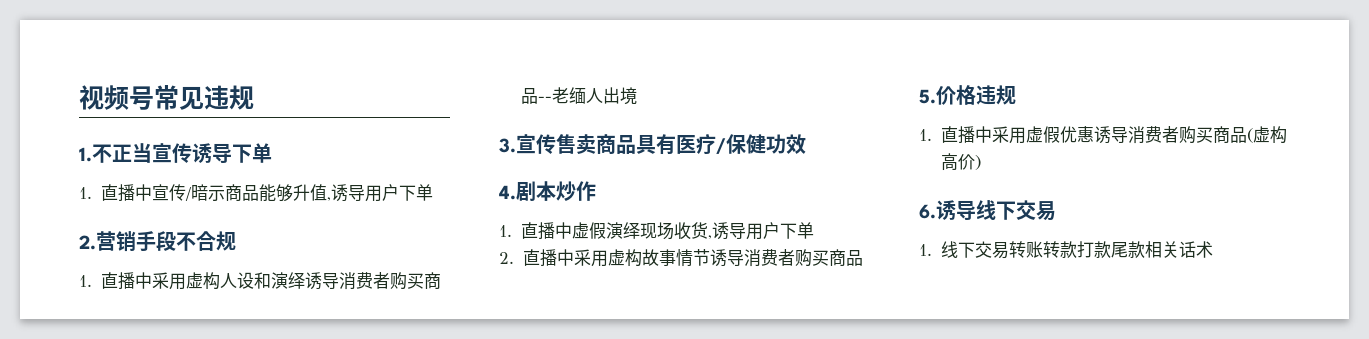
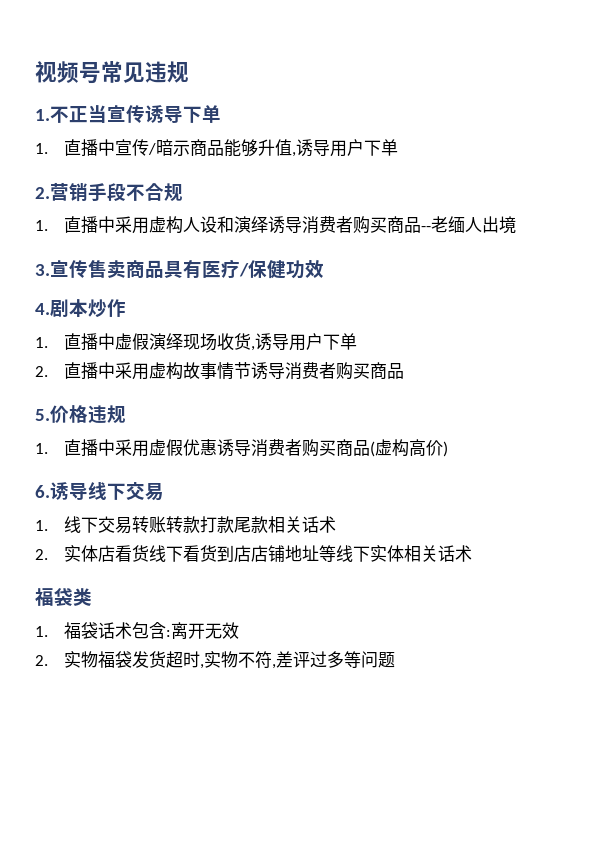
+ 2.实体店看货线下看货到店店铺地址等线下实体相关话术
+ 福袋类
+ 1.福袋话术包含:离开无效
+ 2.实物福袋发货超时,实物不符,差评过多等问题

